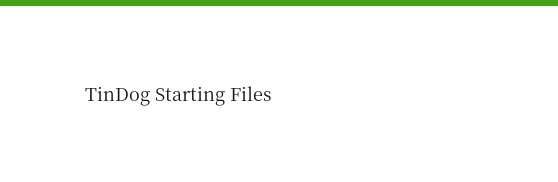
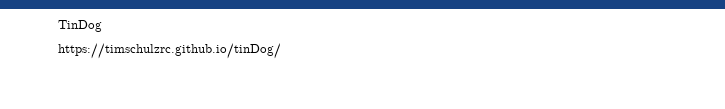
- TinDog Starting Files
+ TinDog
+ https://timschulzrc.github.io/tinDog/

